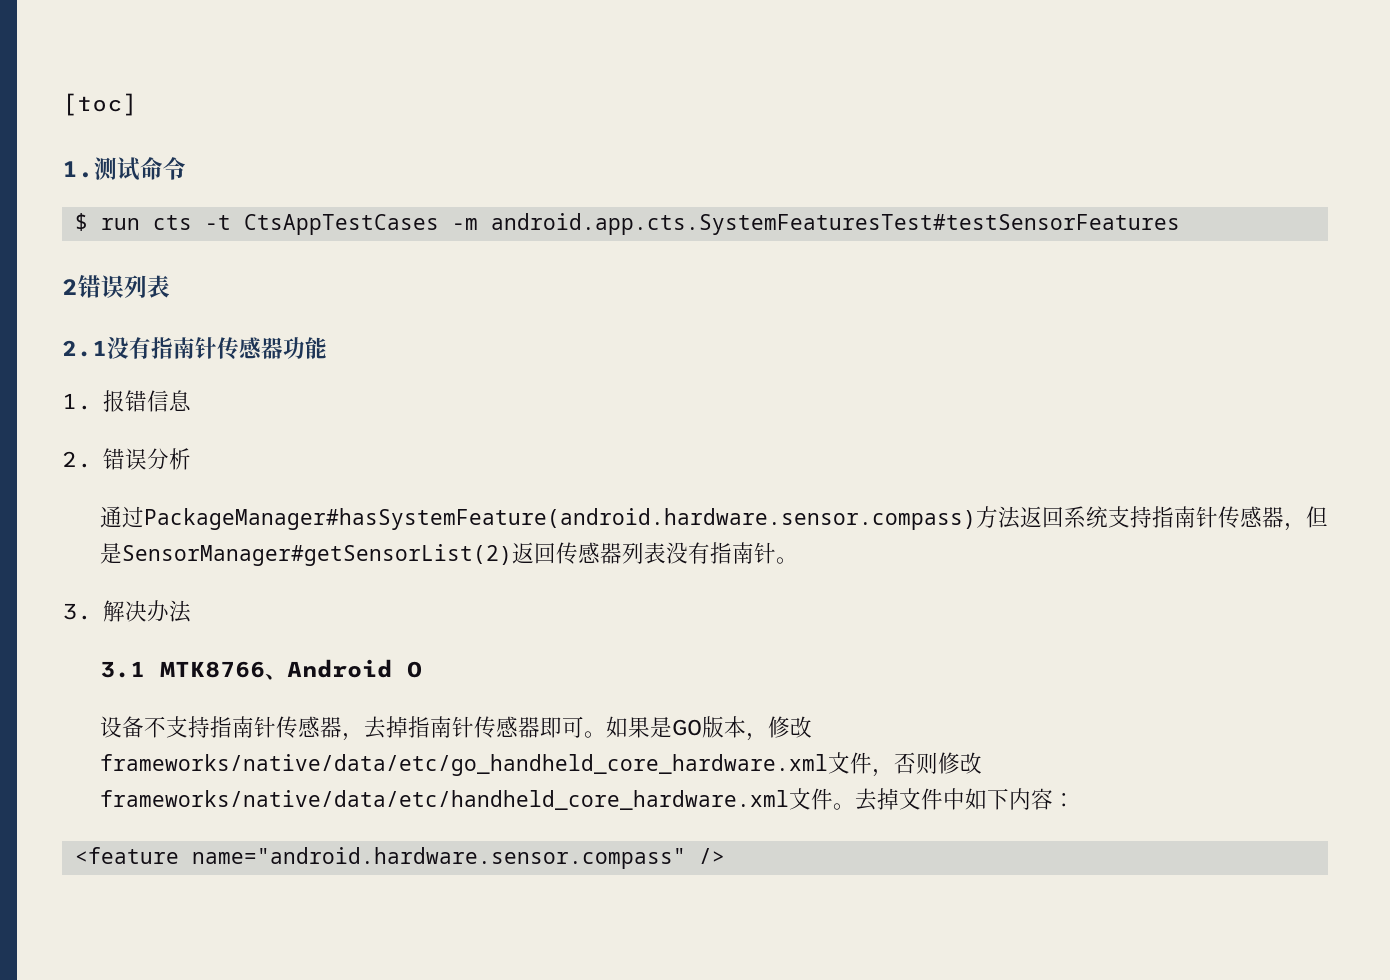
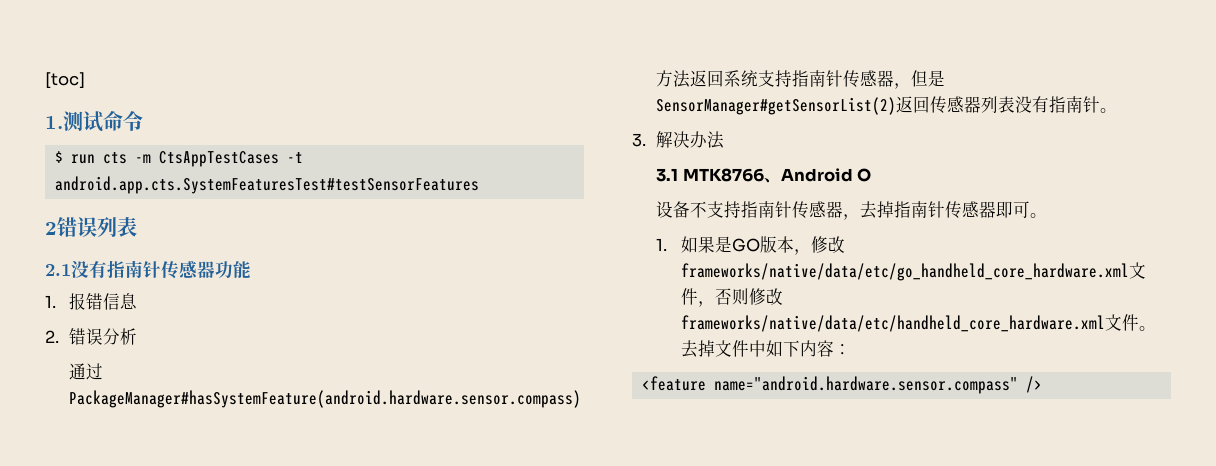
- $ run cts -t CtsAppTestCases -m android.app.cts.SystemFeaturesTest#testSensorFeatures
+ $ run cts -m CtsAppTestCases -t android.app.cts.SystemFeaturesTest#testSensorFeatures
- 设备不支持指南针传感器，去掉指南针传感器即可。如果是GO版本，修改frameworks/native/data/etc/go_handheld_core_hardware.xml文件，否则修改frameworks/native/data/etc/handheld_core_hardware.xml文件。
+ 设备不支持指南针传感器，去掉指南针传感器即可。
+ 1.如果是GO版本，修改frameworks/native/data/etc/go_handheld_core_hardware.xml文件，否则修改frameworks/native/data/etc/handheld_core_hardware.xml文件。

